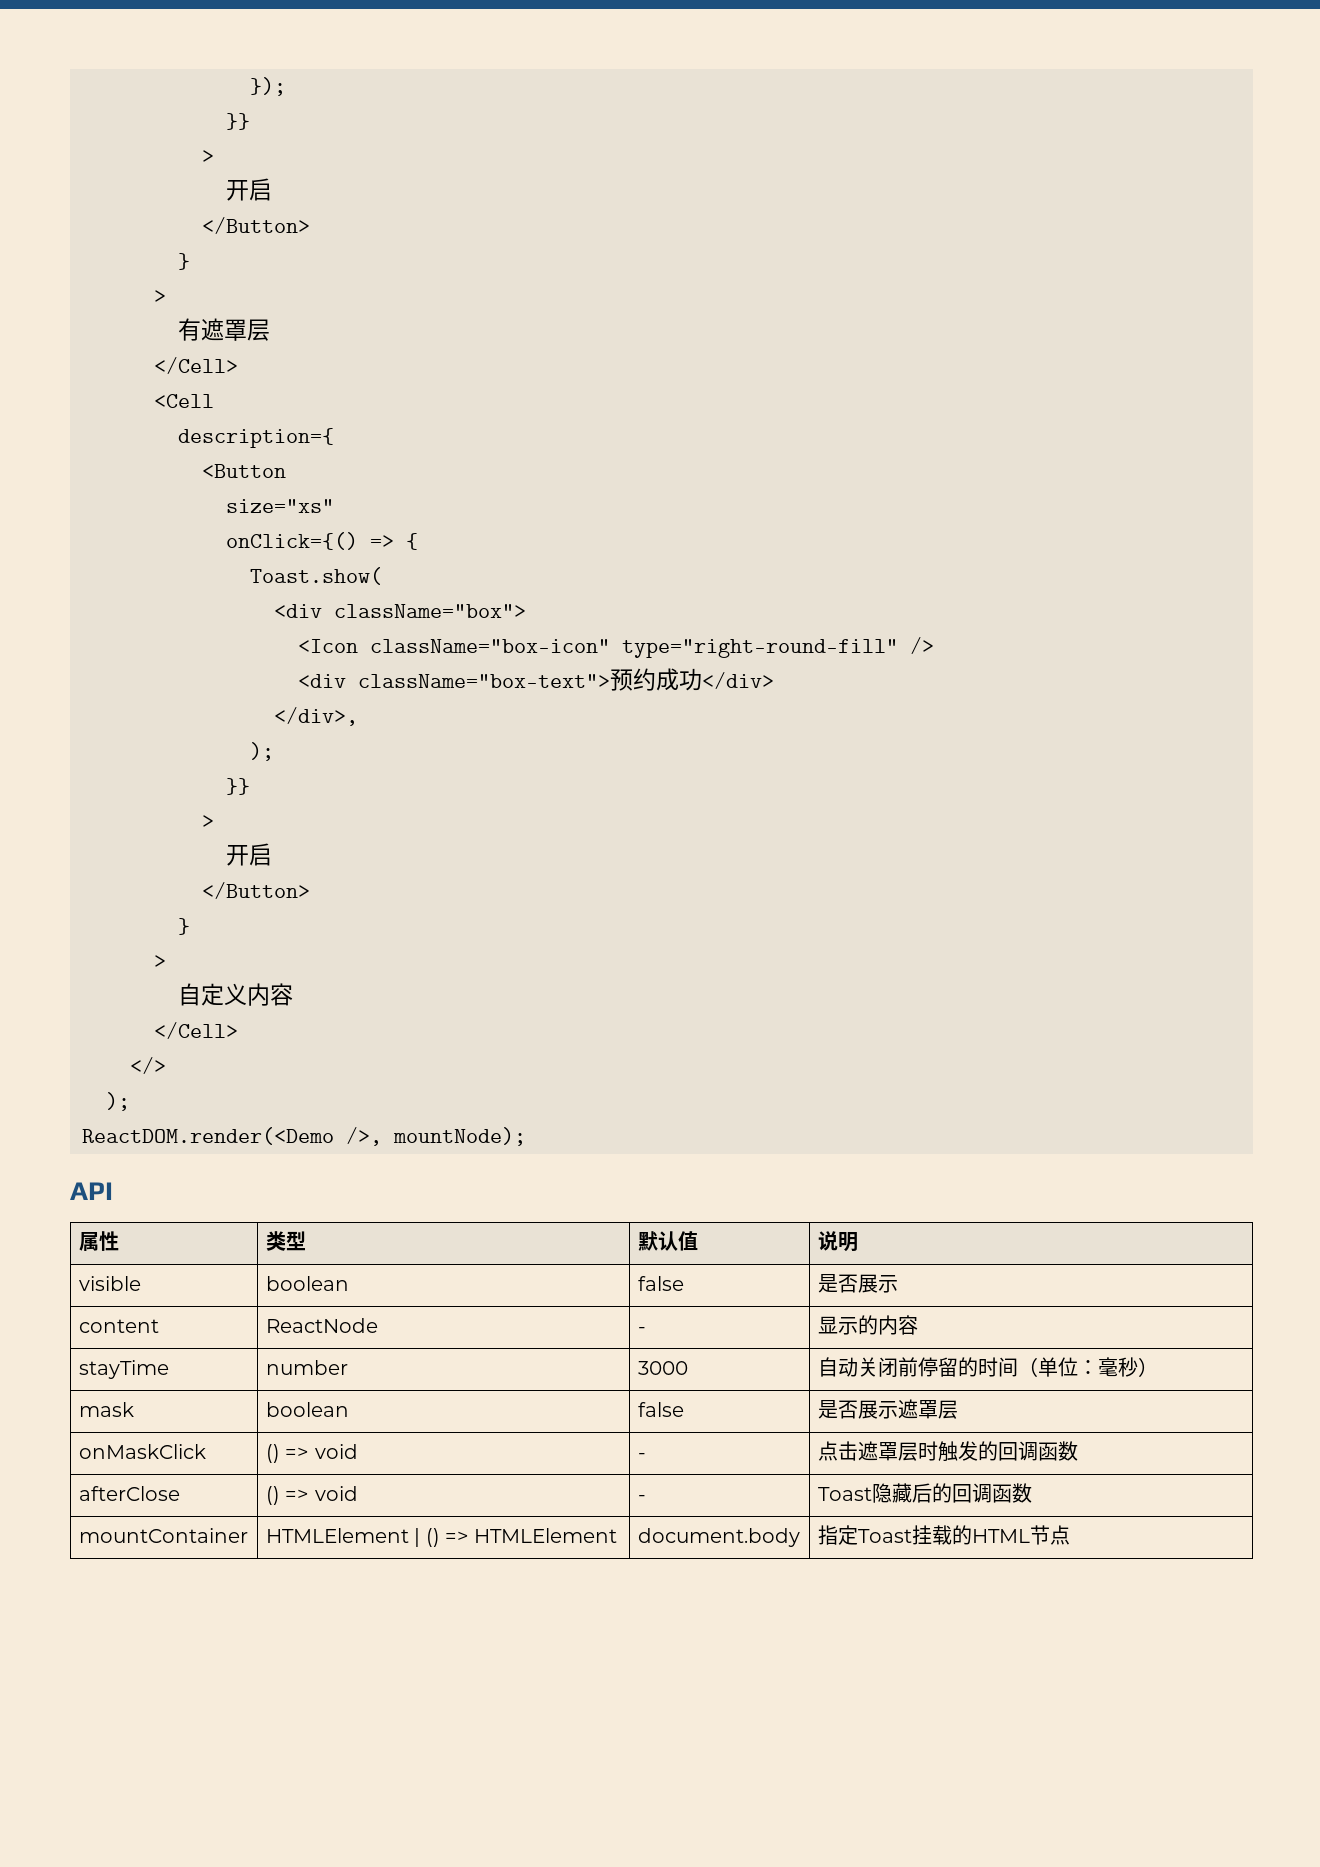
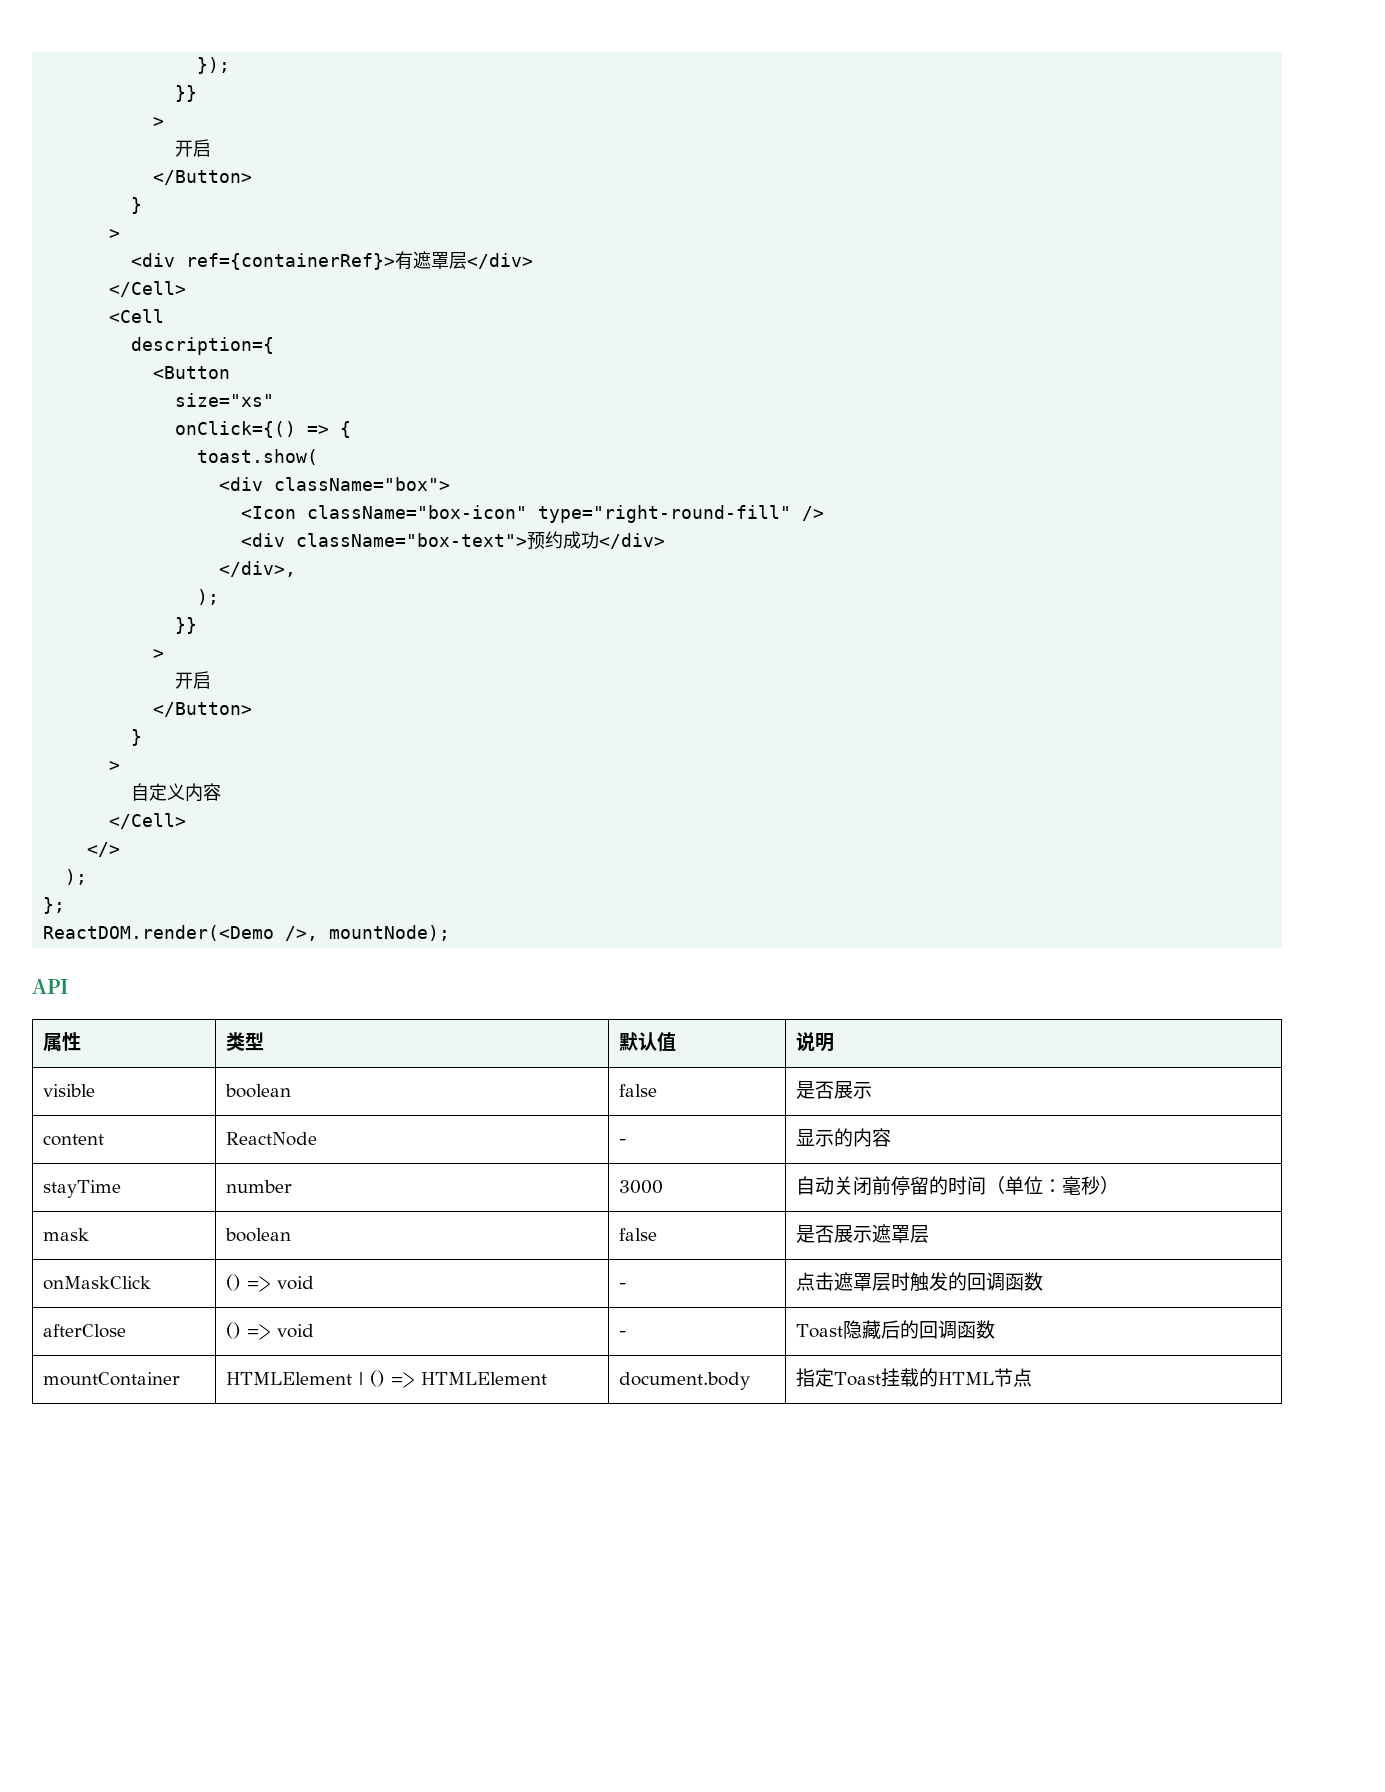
- 有遮罩层
+ <div ref={containerRef}>有遮罩层</div>
- Toast.show(
+ toast.show(
+ };

